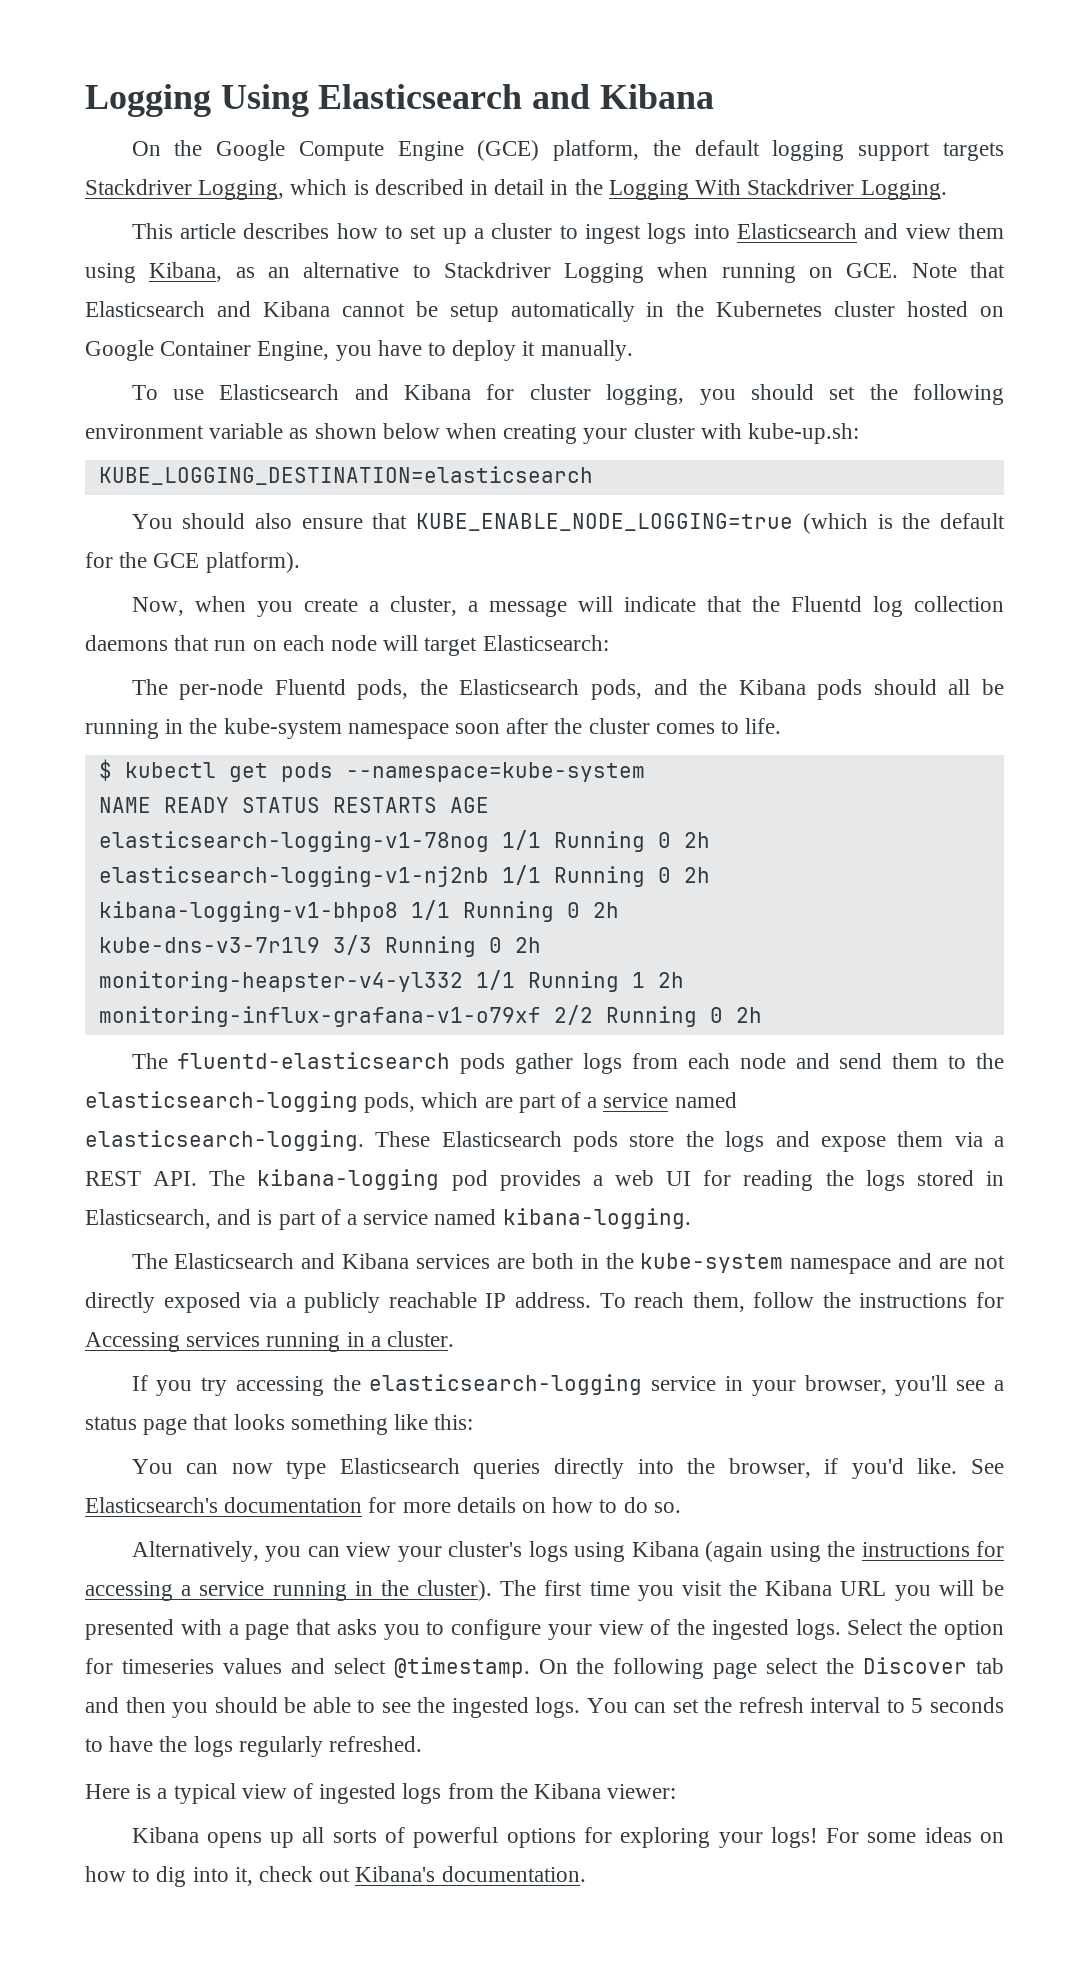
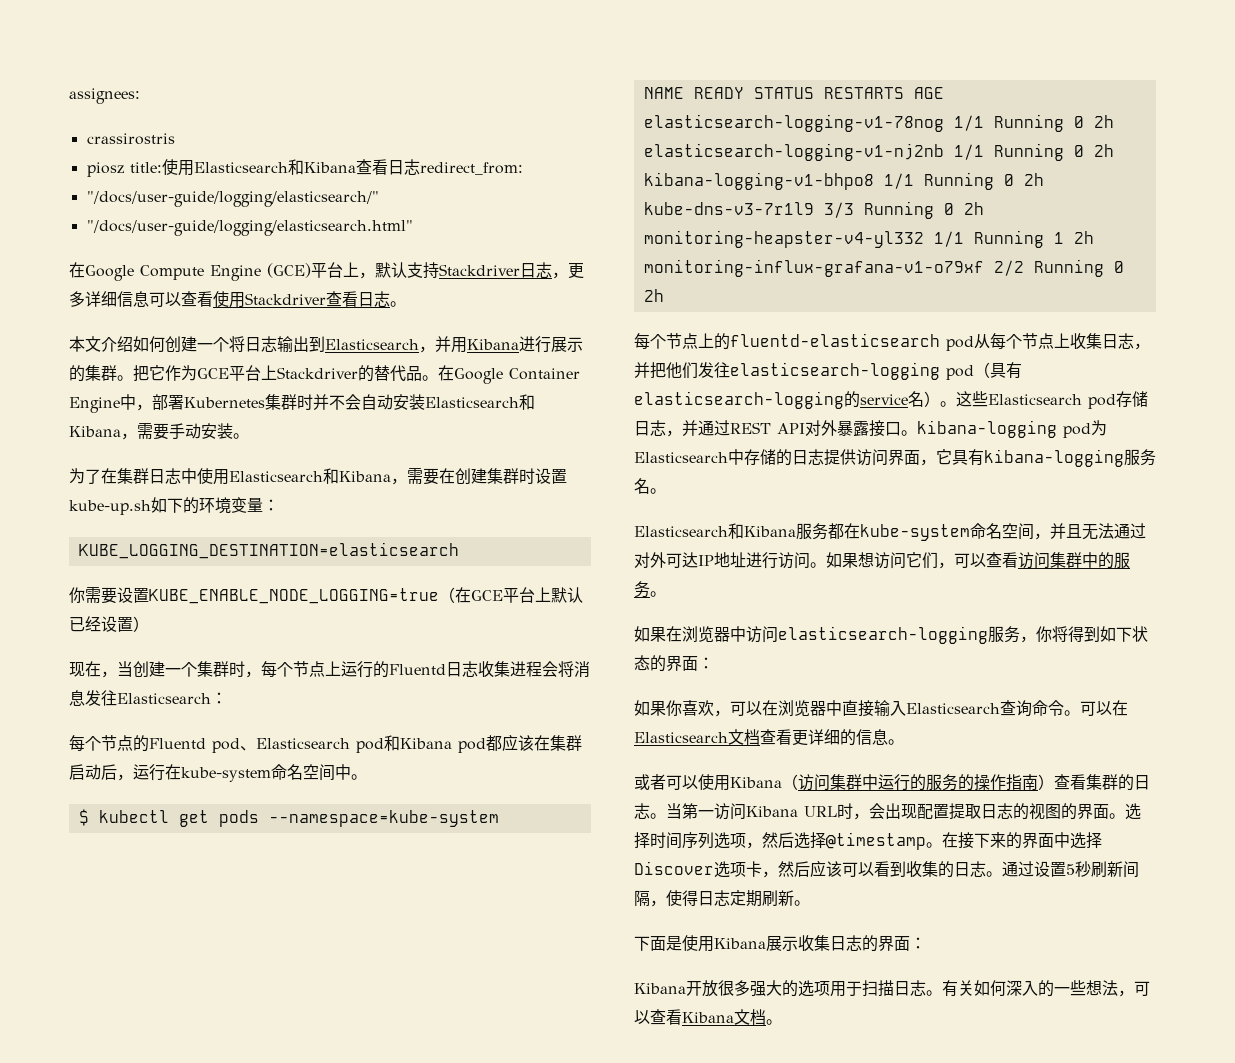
- Logging Using Elasticsearch and Kibana
- On the Google Compute Engine (GCE) platform, the default logging support targets Stackdriver Logging, which is described in detail in the Logging With Stackdriver Logging.
- This article describes how to set up a cluster to ingest logs into Elasticsearch and view them using Kibana, as an alternative to Stackdriver Logging when running on GCE. Note that Elasticsearch and Kibana cannot be setup automatically in the Kubernetes cluster hosted on Google Container Engine, you have to deploy it manually.
- To use Elasticsearch and Kibana for cluster logging, you should set the following environment variable as shown below when creating your cluster with kube-up.sh:
+ assignees:
+ crassirostris
+ piosz title:使用Elasticsearch和Kibana查看日志redirect_from:
+ "/docs/user-guide/logging/elasticsearch/"
+ "/docs/user-guide/logging/elasticsearch.html"
+ 在Google Compute Engine (GCE)平台上，默认支持Stackdriver日志，更多详细信息可以查看使用Stackdriver查看日志。
+ 本文介绍如何创建一个将日志输出到Elasticsearch，并用Kibana进行展示的集群。把它作为GCE平台上Stackdriver的替代品。在Google Container Engine中，部署Kubernetes集群时并不会自动安装Elasticsearch和Kibana，需要手动安装。
+ 为了在集群日志中使用Elasticsearch和Kibana，需要在创建集群时设置kube-up.sh如下的环境变量：
  KUBE_LOGGING_DESTINATION=elasticsearch
- You should also ensure that KUBE_ENABLE_NODE_LOGGING=true (which is the default for the GCE platform).
- Now, when you create a cluster, a message will indicate that the Fluentd log collection daemons that run on each node will target Elasticsearch:
- The per-node Fluentd pods, the Elasticsearch pods, and the Kibana pods should all be running in the kube-system namespace soon after the cluster comes to life.
+ 你需要设置KUBE_ENABLE_NODE_LOGGING=true（在GCE平台上默认已经设置）
+ 现在，当创建一个集群时，每个节点上运行的Fluentd日志收集进程会将消息发往Elasticsearch：
+ 每个节点的Fluentd pod、Elasticsearch pod和Kibana pod都应该在集群启动后，运行在kube-system命名空间中。
- The fluentd-elasticsearch pods gather logs from each node and send them to the elasticsearch-logging pods, which are part of a service named elasticsearch-logging. These Elasticsearch pods store the logs and expose them via a REST API. The kibana-logging pod provides a web UI for reading the logs stored in Elasticsearch, and is part of a service named kibana-logging.
- The Elasticsearch and Kibana services are both in the kube-system namespace and are not directly exposed via a publicly reachable IP address. To reach them, follow the instructions for Accessing services running in a cluster.
- If you try accessing the elasticsearch-logging service in your browser, you'll see a status page that looks something like this:
- You can now type Elasticsearch queries directly into the browser, if you'd like. See Elasticsearch's documentation for more details on how to do so.
- Alternatively, you can view your cluster's logs using Kibana (again using the instructions for accessing a service running in the cluster). The first time you visit the Kibana URL you will be presented with a page that asks you to configure your view of the ingested logs. Select the option for timeseries values and select @timestamp. On the following page select the Discover tab and then you should be able to see the ingested logs. You can set the refresh interval to 5 seconds to have the logs regularly refreshed.
- Here is a typical view of ingested logs from the Kibana viewer:
- Kibana opens up all sorts of powerful options for exploring your logs! For some ideas on how to dig into it, check out Kibana's documentation.
+ 每个节点上的fluentd-elasticsearch pod从每个节点上收集日志，并把他们发往elasticsearch-logging pod（具有elasticsearch-logging的service名）。这些Elasticsearch pod存储日志，并通过REST API对外暴露接口。kibana-logging pod为Elasticsearch中存储的日志提供访问界面，它具有kibana-logging服务名。
+ Elasticsearch和Kibana服务都在kube-system命名空间，并且无法通过对外可达IP地址进行访问。如果想访问它们，可以查看访问集群中的服务。
+ 如果在浏览器中访问elasticsearch-logging服务，你将得到如下状态的界面：
+ 如果你喜欢，可以在浏览器中直接输入Elasticsearch查询命令。可以在Elasticsearch文档查看更详细的信息。
+ 或者可以使用Kibana（访问集群中运行的服务的操作指南）查看集群的日志。当第一访问Kibana URL时，会出现配置提取日志的视图的界面。选择时间序列选项，然后选择@timestamp。在接下来的界面中选择Discover选项卡，然后应该可以看到收集的日志。通过设置5秒刷新间隔，使得日志定期刷新。
+ 下面是使用Kibana展示收集日志的界面：
+ Kibana开放很多强大的选项用于扫描日志。有关如何深入的一些想法，可以查看Kibana文档。

